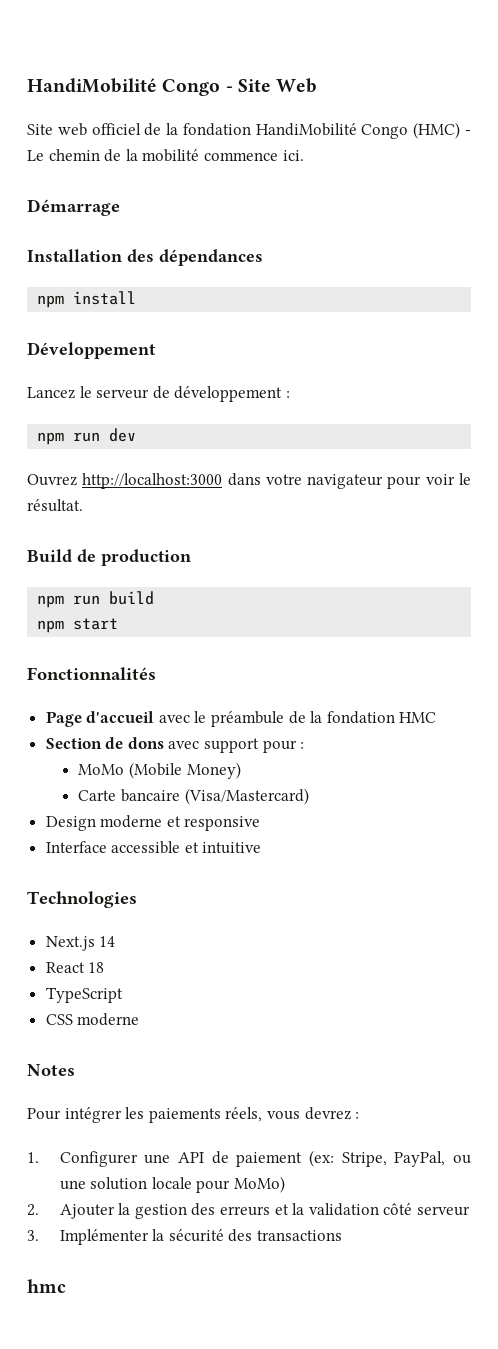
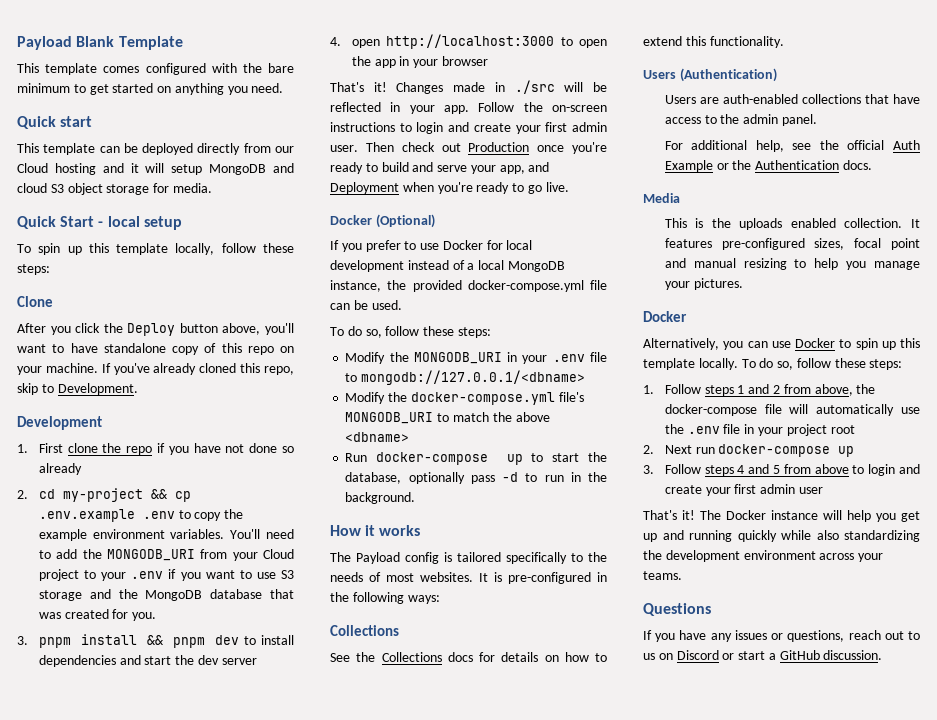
- HandiMobilité Congo - Site Web
- Site web officiel de la fondation HandiMobilité Congo (HMC) - Le chemin de la mobilité commence ici.
- Démarrage
- Installation des dépendances
- npm install
- Développement
- Lancez le serveur de développement :
- npm run dev
- Ouvrez http://localhost:3000 dans votre navigateur pour voir le résultat.
- Build de production
- npm run build
- npm start
- Fonctionnalités
- Page d'accueil avec le préambule de la fondation HMC
- Section de dons avec support pour :
- MoMo (Mobile Money)
- Carte bancaire (Visa/Mastercard)
- Design moderne et responsive
- Interface accessible et intuitive
- Technologies
- Next.js 14
- React 18
- TypeScript
- CSS moderne
- Notes
- Pour intégrer les paiements réels, vous devrez :
- 1. Configurer une API de paiement (ex: Stripe, PayPal, ou une solution locale pour MoMo)
- 2. Ajouter la gestion des erreurs et la validation côté serveur
- 3. Implémenter la sécurité des transactions
- hmc
+ Payload Blank Template
+ This template comes configured with the bare minimum to get started on anything you need.
+ Quick start
+ This template can be deployed directly from our Cloud hosting and it will setup MongoDB and cloud S3 object storage for media.
+ Quick Start - local setup
+ To spin up this template locally, follow these steps:
+ Clone
+ After you click the Deploy button above, you'll want to have standalone copy of this repo on your machine. If you've already cloned this repo, skip to Development.
+ Development
+ 1. First clone the repo if you have not done so already
+ 2. cd my-project && cp .env.example .env to copy the example environment variables. You'll need to add the MONGODB_URI from your Cloud project to your .env if you want to use S3 storage and the MongoDB database that was created for you.
+ 3. pnpm install && pnpm dev to install dependencies and start the dev server
+ 4. open http://localhost:3000 to open the app in your browser
+ That's it! Changes made in ./src will be reflected in your app. Follow the on-screen instructions to login and create your first admin user. Then check out Production once you're ready to build and serve your app, and Deployment when you're ready to go live.
+ Docker (Optional)
+ If you prefer to use Docker for local development instead of a local MongoDB instance, the provided docker-compose.yml file can be used.
+ To do so, follow these steps:
+ Modify the MONGODB_URI in your .env file to mongodb://127.0.0.1/<dbname>
+ Modify the docker-compose.yml file's MONGODB_URI to match the above <dbname>
+ Run docker-compose up to start the database, optionally pass -d to run in the background.
+ How it works
+ The Payload config is tailored specifically to the needs of most websites. It is pre-configured in the following ways:
+ Collections
+ See the Collections docs for details on how to extend this functionality.
+ Users (Authentication)
+ Users are auth-enabled collections that have access to the admin panel.
+ For additional help, see the official Auth Example or the Authentication docs.
+ Media
+ This is the uploads enabled collection. It features pre-configured sizes, focal point and manual resizing to help you manage your pictures.
+ Docker
+ Alternatively, you can use Docker to spin up this template locally. To do so, follow these steps:
+ 1. Follow steps 1 and 2 from above, the docker-compose file will automatically use the .env file in your project root
+ 2. Next run docker-compose up
+ 3. Follow steps 4 and 5 from above to login and create your first admin user
+ That's it! The Docker instance will help you get up and running quickly while also standardizing the development environment across your teams.
+ Questions
+ If you have any issues or questions, reach out to us on Discord or start a GitHub discussion.

